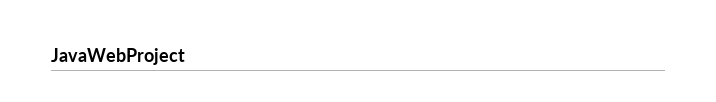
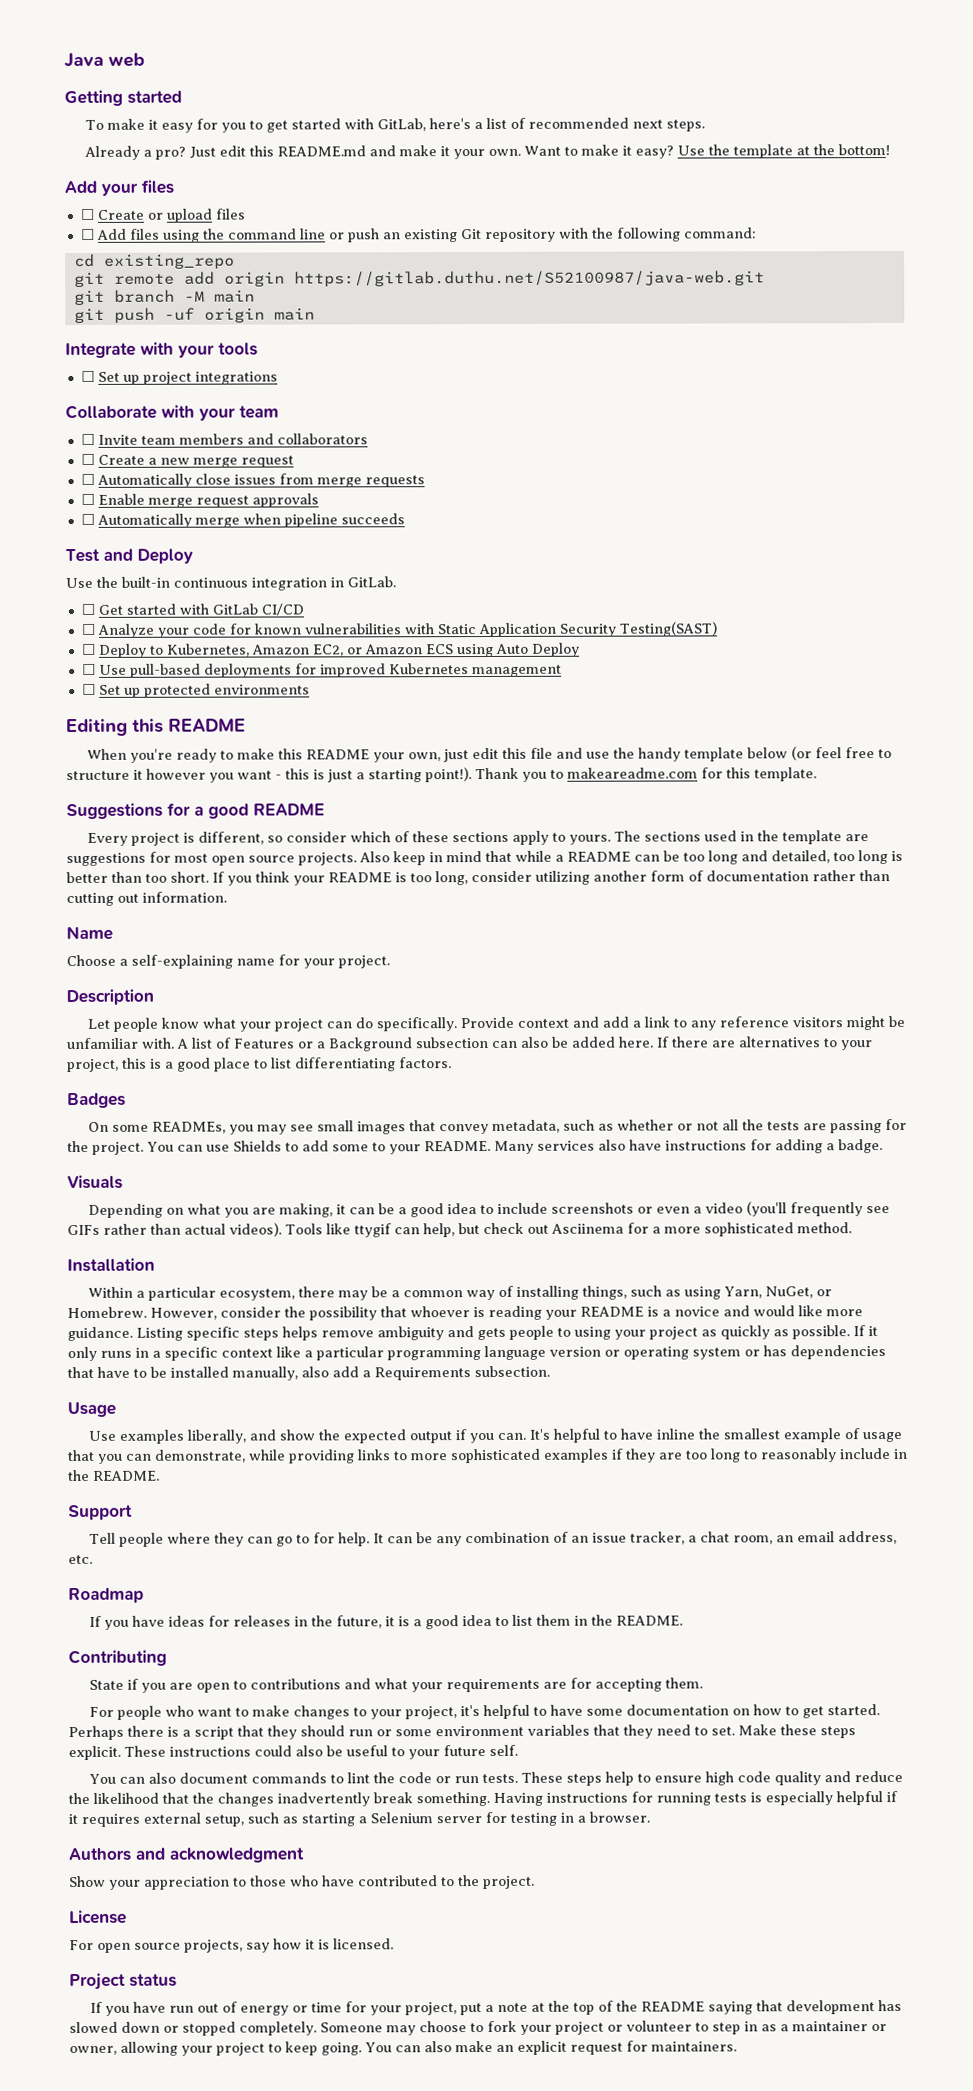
- JavaWebProject
+ Java web
+ Getting started
+ To make it easy for you to get started with GitLab, here's a list of recommended next steps.
+ Already a pro? Just edit this README.md and make it your own. Want to make it easy? Use the template at the bottom!
+ Add your files
+ ☐ Create or upload files
+ ☐ Add files using the command line or push an existing Git repository with the following command:
+ cd existing_repo
+ git remote add origin https://gitlab.duthu.net/S52100987/java-web.git
+ git branch -M main
+ git push -uf origin main
+ Integrate with your tools
+ ☐ Set up project integrations
+ Collaborate with your team
+ ☐ Invite team members and collaborators
+ ☐ Create a new merge request
+ ☐ Automatically close issues from merge requests
+ ☐ Enable merge request approvals
+ ☐ Automatically merge when pipeline succeeds
+ Test and Deploy
+ Use the built-in continuous integration in GitLab.
+ ☐ Get started with GitLab CI/CD
+ ☐ Analyze your code for known vulnerabilities with Static Application Security Testing(SAST)
+ ☐ Deploy to Kubernetes, Amazon EC2, or Amazon ECS using Auto Deploy
+ ☐ Use pull-based deployments for improved Kubernetes management
+ ☐ Set up protected environments
+ Editing this README
+ When you're ready to make this README your own, just edit this file and use the handy template below (or feel free to structure it however you want - this is just a starting point!). Thank you to makeareadme.com for this template.
+ Suggestions for a good README
+ Every project is different, so consider which of these sections apply to yours. The sections used in the template are suggestions for most open source projects. Also keep in mind that while a README can be too long and detailed, too long is better than too short. If you think your README is too long, consider utilizing another form of documentation rather than cutting out information.
+ Name
+ Choose a self-explaining name for your project.
+ Description
+ Let people know what your project can do specifically. Provide context and add a link to any reference visitors might be unfamiliar with. A list of Features or a Background subsection can also be added here. If there are alternatives to your project, this is a good place to list differentiating factors.
+ Badges
+ On some READMEs, you may see small images that convey metadata, such as whether or not all the tests are passing for the project. You can use Shields to add some to your README. Many services also have instructions for adding a badge.
+ Visuals
+ Depending on what you are making, it can be a good idea to include screenshots or even a video (you'll frequently see GIFs rather than actual videos). Tools like ttygif can help, but check out Asciinema for a more sophisticated method.
+ Installation
+ Within a particular ecosystem, there may be a common way of installing things, such as using Yarn, NuGet, or Homebrew. However, consider the possibility that whoever is reading your README is a novice and would like more guidance. Listing specific steps helps remove ambiguity and gets people to using your project as quickly as possible. If it only runs in a specific context like a particular programming language version or operating system or has dependencies that have to be installed manually, also add a Requirements subsection.
+ Usage
+ Use examples liberally, and show the expected output if you can. It's helpful to have inline the smallest example of usage that you can demonstrate, while providing links to more sophisticated examples if they are too long to reasonably include in the README.
+ Support
+ Tell people where they can go to for help. It can be any combination of an issue tracker, a chat room, an email address, etc.
+ Roadmap
+ If you have ideas for releases in the future, it is a good idea to list them in the README.
+ Contributing
+ State if you are open to contributions and what your requirements are for accepting them.
+ For people who want to make changes to your project, it's helpful to have some documentation on how to get started. Perhaps there is a script that they should run or some environment variables that they need to set. Make these steps explicit. These instructions could also be useful to your future self.
+ You can also document commands to lint the code or run tests. These steps help to ensure high code quality and reduce the likelihood that the changes inadvertently break something. Having instructions for running tests is especially helpful if it requires external setup, such as starting a Selenium server for testing in a browser.
+ Authors and acknowledgment
+ Show your appreciation to those who have contributed to the project.
+ License
+ For open source projects, say how it is licensed.
+ Project status
+ If you have run out of energy or time for your project, put a note at the top of the README saying that development has slowed down or stopped completely. Someone may choose to fork your project or volunteer to step in as a maintainer or owner, allowing your project to keep going. You can also make an explicit request for maintainers.

